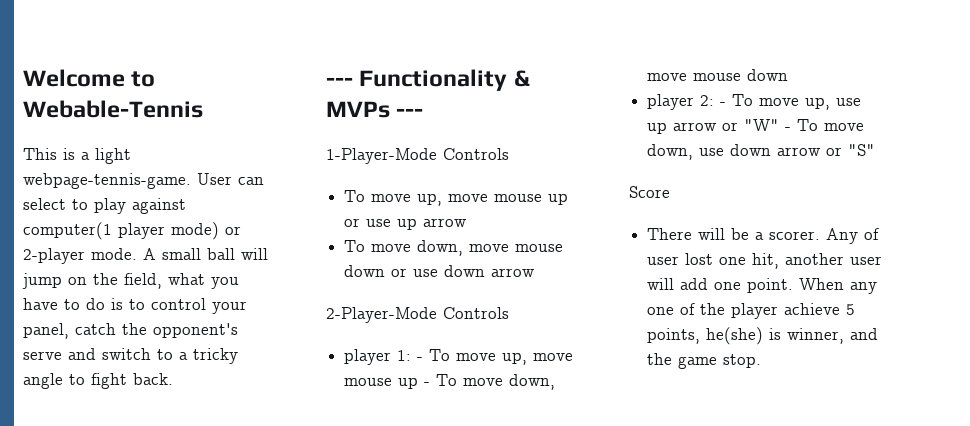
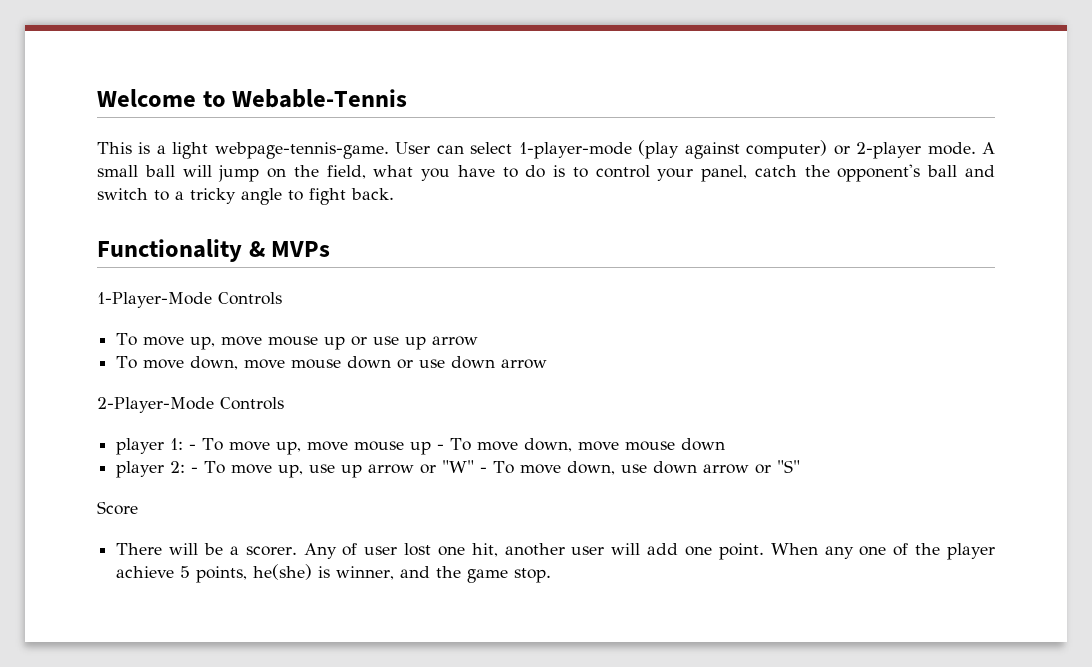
- User can select to play against computer(1 player mode) or 2-player mode.
+ User can select 1-player-mode (play against computer) or 2-player mode.
- A small ball will jump on the field, what you have to do is to control your panel, catch the opponent's serve and switch to a tricky angle to fight back.
+ A small ball will jump on the field, what you have to do is to control your panel, catch the opponent's ball and switch to a tricky angle to fight back.
- --- Functionality & MVPs ---
+ Functionality & MVPs

